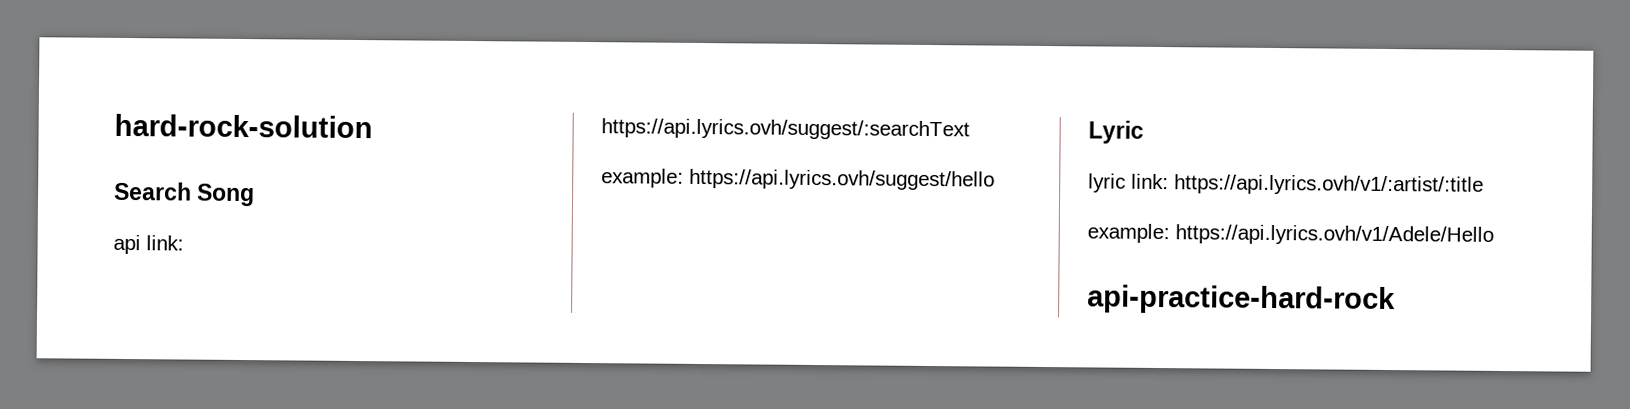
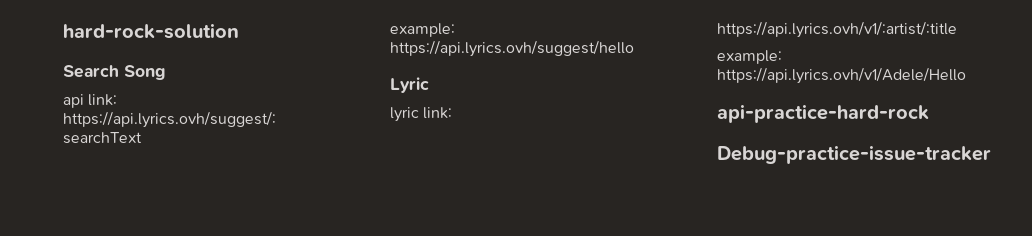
+ Debug-practice-issue-tracker

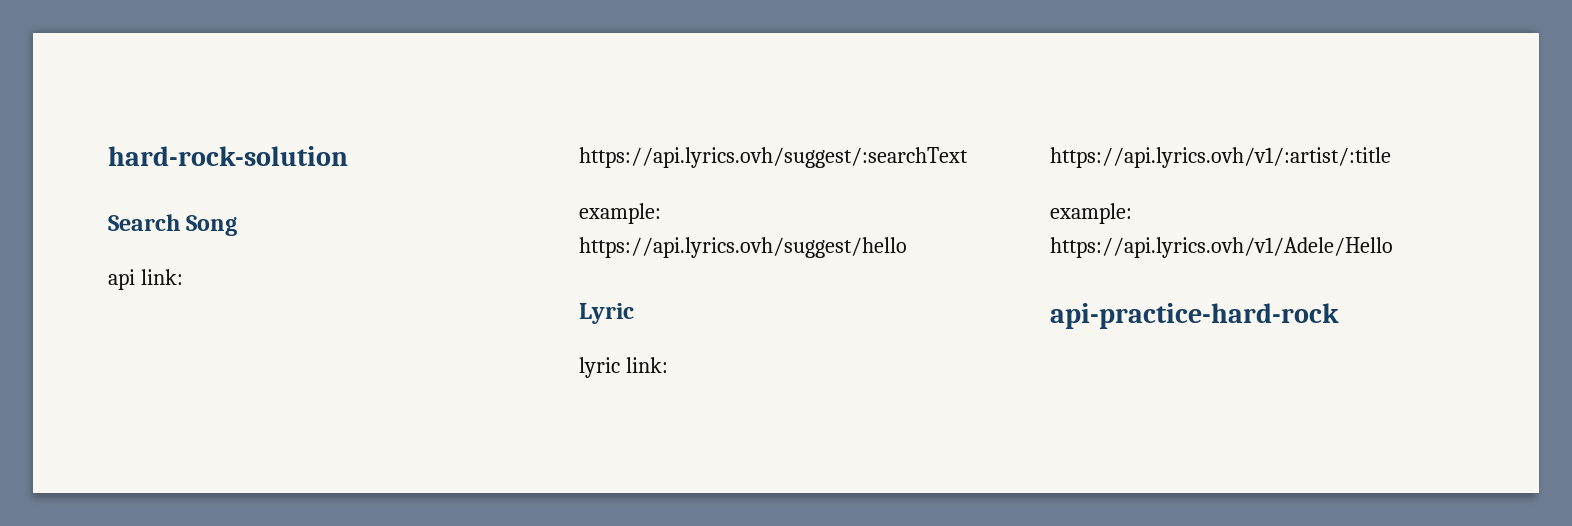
- Debug-practice-issue-tracker

